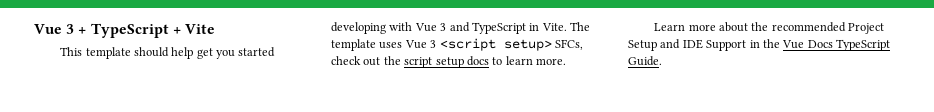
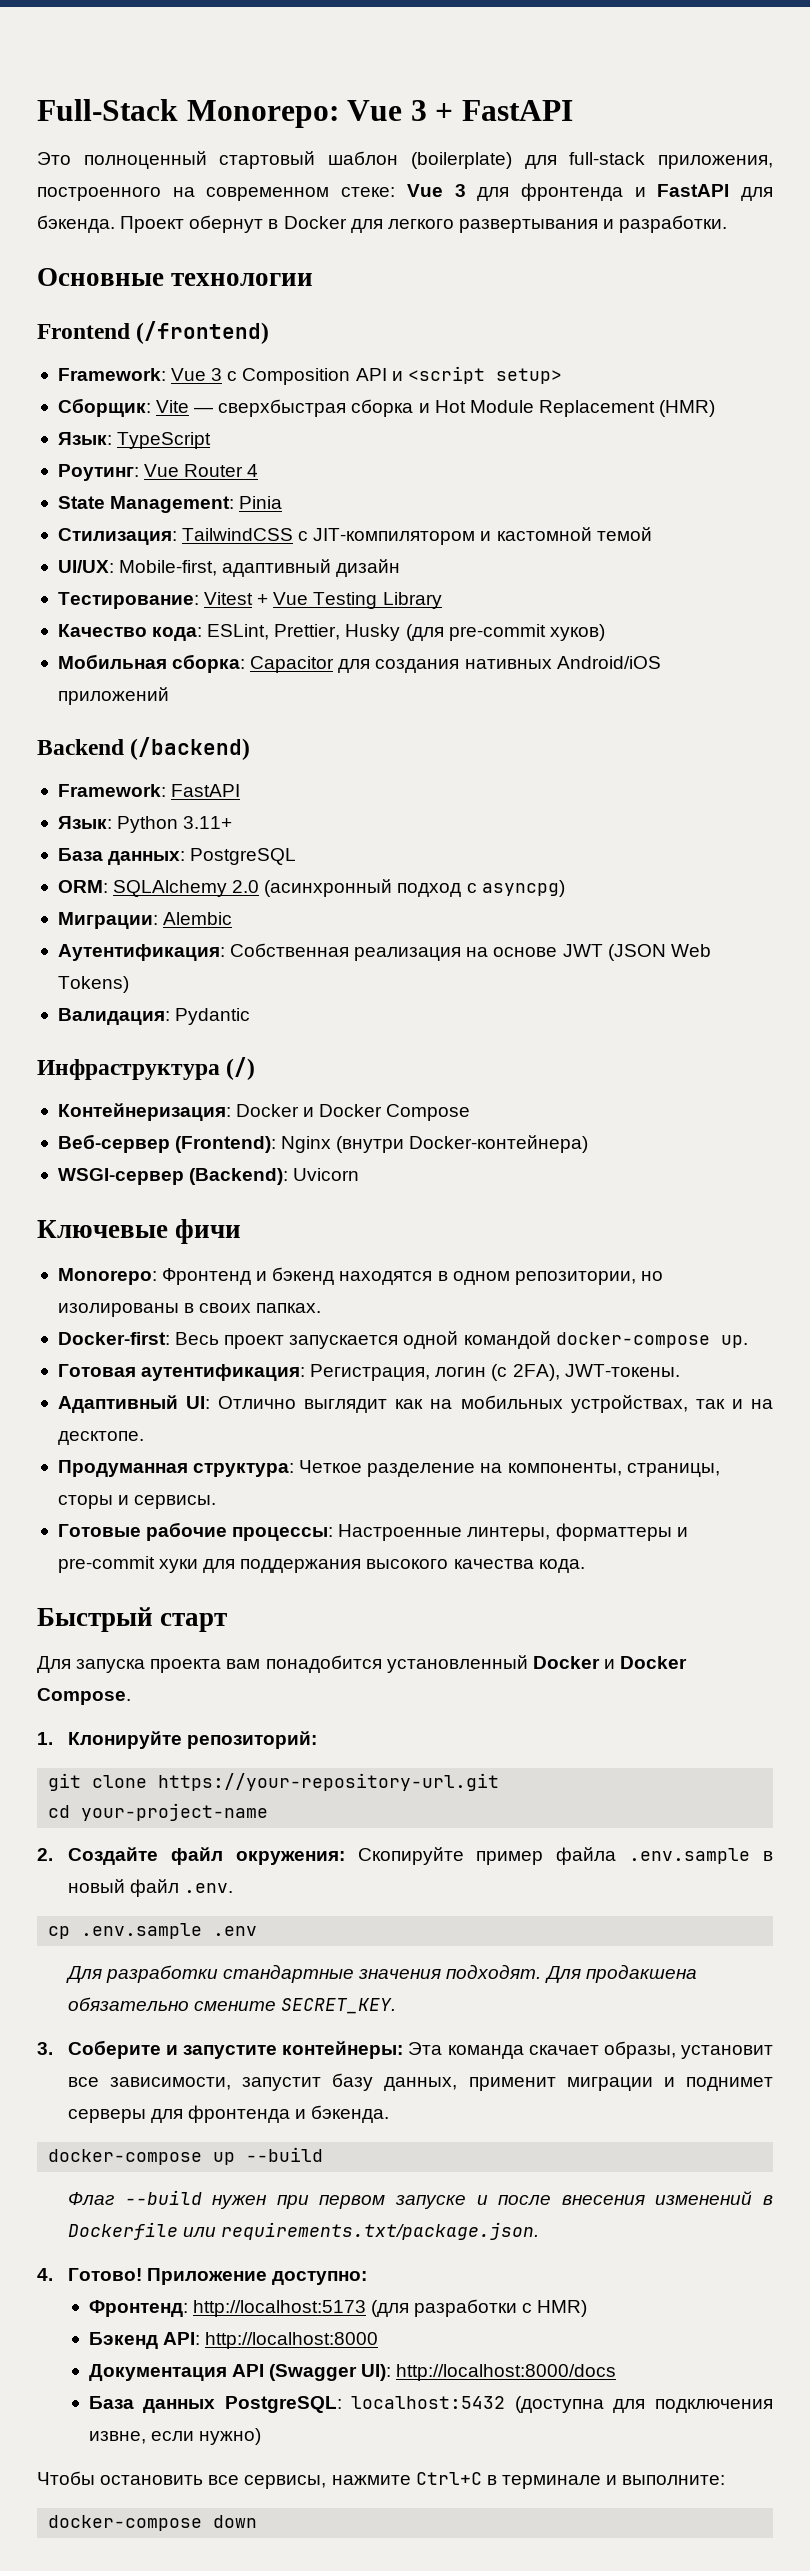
- Vue 3 + TypeScript + Vite
- This template should help get you started developing with Vue 3 and TypeScript in Vite. The template uses Vue 3 <script setup> SFCs, check out the script setup docs to learn more.
- Learn more about the recommended Project Setup and IDE Support in the Vue Docs TypeScript Guide.
+ Full-Stack Monorepo: Vue 3 + FastAPI
+ Это полноценный стартовый шаблон (boilerplate) для full-stack приложения, построенного на современном стеке: Vue 3 для фронтенда и FastAPI для бэкенда. Проект обернут в Docker для легкого развертывания и разработки.
+ Основные технологии
+ Frontend (/frontend)
+ Framework: Vue 3 с Composition API и <script setup>
+ Сборщик: Vite — сверхбыстрая сборка и Hot Module Replacement (HMR)
+ Язык: TypeScript
+ Роутинг: Vue Router 4
+ State Management: Pinia
+ Стилизация: TailwindCSS с JIT-компилятором и кастомной темой
+ UI/UX: Mobile-first, адаптивный дизайн
+ Тестирование: Vitest + Vue Testing Library
+ Качество кода: ESLint, Prettier, Husky (для pre-commit хуков)
+ Мобильная сборка: Capacitor для создания нативных Android/iOS приложений
+ Backend (/backend)
+ Framework: FastAPI
+ Язык: Python 3.11+
+ База данных: PostgreSQL
+ ORM: SQLAlchemy 2.0 (асинхронный подход с asyncpg)
+ Миграции: Alembic
+ Аутентификация: Собственная реализация на основе JWT (JSON Web Tokens)
+ Валидация: Pydantic
+ Инфраструктура (/)
+ Контейнеризация: Docker и Docker Compose
+ Веб-сервер (Frontend): Nginx (внутри Docker-контейнера)
+ WSGI-сервер (Backend): Uvicorn
+ Ключевые фичи
+ Monorepo: Фронтенд и бэкенд находятся в одном репозитории, но изолированы в своих папках.
+ Docker-first: Весь проект запускается одной командой docker-compose up.
+ Готовая аутентификация: Регистрация, логин (с 2FA), JWT-токены.
+ Адаптивный UI: Отлично выглядит как на мобильных устройствах, так и на десктопе.
+ Продуманная структура: Четкое разделение на компоненты, страницы, сторы и сервисы.
+ Готовые рабочие процессы: Настроенные линтеры, форматтеры и pre-commit хуки для поддержания высокого качества кода.
+ Быстрый старт
+ Для запуска проекта вам понадобится установленный Docker и Docker Compose.
+ 1. Клонируйте репозиторий:
+ git clone https://your-repository-url.git
+ cd your-project-name
+ 2. Создайте файл окружения: Скопируйте пример файла .env.sample в новый файл .env.
+ cp .env.sample .env
+ Для разработки стандартные значения подходят. Для продакшена обязательно смените SECRET_KEY.
+ 3. Соберите и запустите контейнеры: Эта команда скачает образы, установит все зависимости, запустит базу данных, применит миграции и поднимет серверы для фронтенда и бэкенда.
+ docker-compose up --build
+ Флаг --build нужен при первом запуске и после внесения изменений в Dockerfile или requirements.txt/package.json.
+ 4. Готово! Приложение доступно:
+ Фронтенд: http://localhost:5173 (для разработки с HMR)
+ Бэкенд API: http://localhost:8000
+ Документация API (Swagger UI): http://localhost:8000/docs
+ База данных PostgreSQL: localhost:5432 (доступна для подключения извне, если нужно)
+ Чтобы остановить все сервисы, нажмите Ctrl+C в терминале и выполните:
+ docker-compose down

